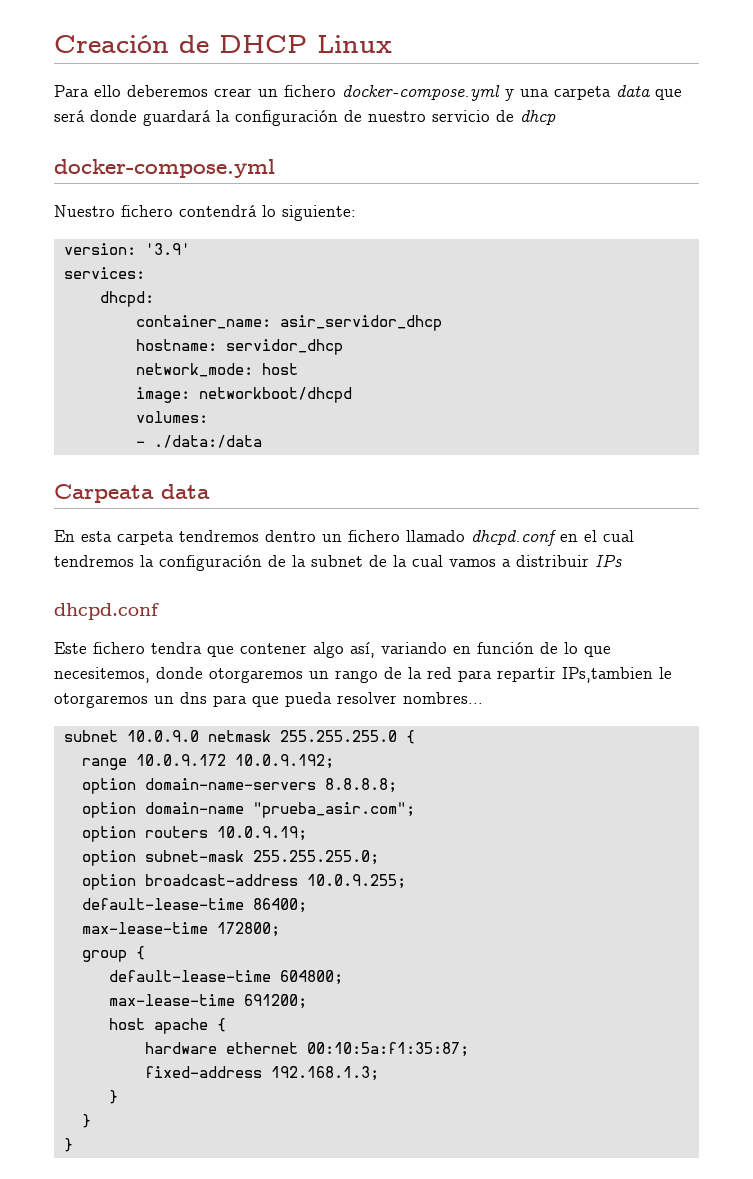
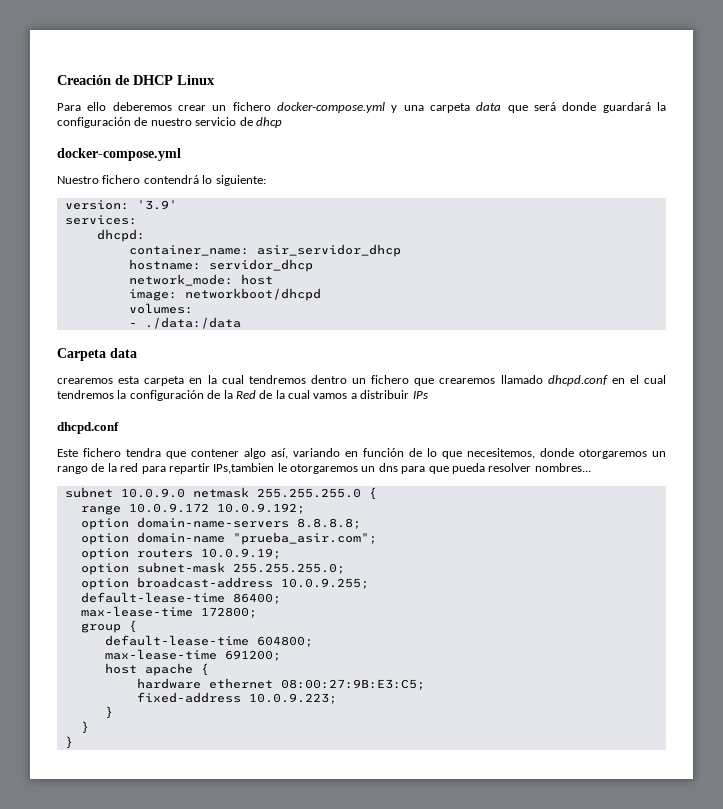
- Carpeata data
+ Carpeta data
- En esta carpeta tendremos dentro un fichero llamado dhcpd.conf en el cual tendremos la configuración de la subnet de la cual vamos a distribuir IPs
+ crearemos esta carpeta en la cual tendremos dentro un fichero que crearemos llamado dhcpd.conf en el cual tendremos la configuración de la Red de la cual vamos a distribuir IPs
- hardware ethernet 00:10:5a:f1:35:87;
+ hardware ethernet 08:00:27:9B:E3:C5;
- fixed-address 192.168.1.3;
+ fixed-address 10.0.9.223;

